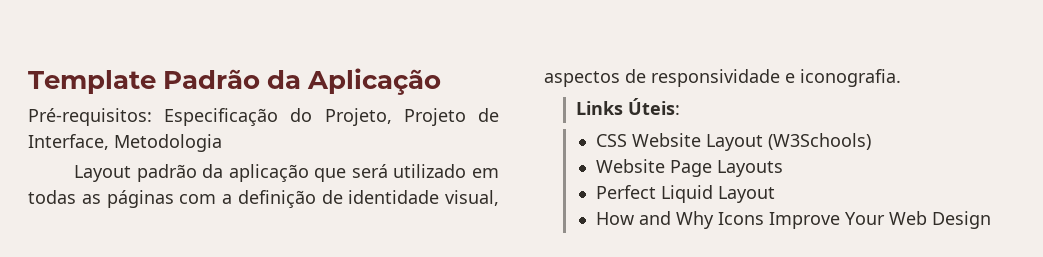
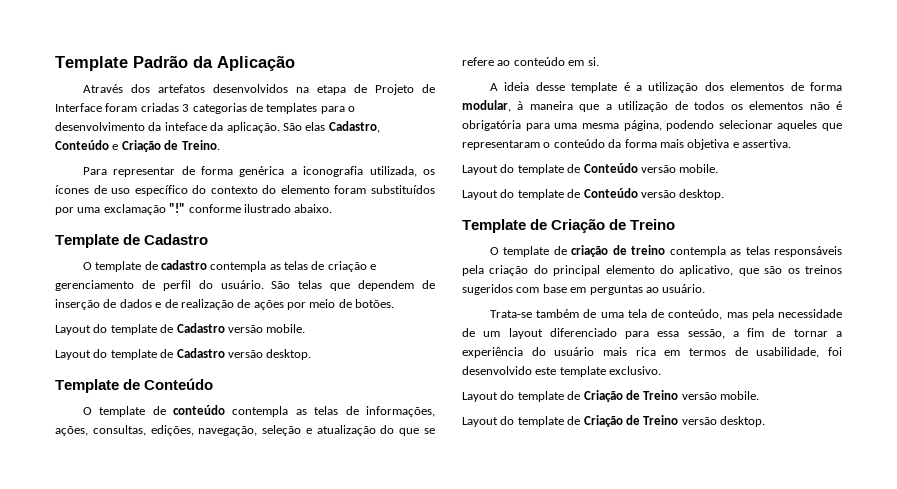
- Pré-requisitos: Especificação do Projeto, Projeto de Interface, Metodologia
- Layout padrão da aplicação que será utilizado em todas as páginas com a definição de identidade visual, aspectos de responsividade e iconografia.
- Links Úteis:
- CSS Website Layout (W3Schools)
- Website Page Layouts
- Perfect Liquid Layout
- How and Why Icons Improve Your Web Design
+ Através dos artefatos desenvolvidos na etapa de Projeto de Interface foram criadas 3 categorias de templates para o desenvolvimento da inteface da aplicação. São elas Cadastro, Conteúdo e Criação de Treino.
+ Para representar de forma genérica a iconografia utilizada, os ícones de uso específico do contexto do elemento foram substituídos por uma exclamação "!" conforme ilustrado abaixo.
+ Template de Cadastro
+ O template de cadastro contempla as telas de criação e gerenciamento de perfil do usuário. São telas que dependem de inserção de dados e de realização de ações por meio de botões.
+ Layout do template de Cadastro versão mobile.
+ Layout do template de Cadastro versão desktop.
+ Template de Conteúdo
+ O template de conteúdo contempla as telas de informações, ações, consultas, edições, navegação, seleção e atualização do que se refere ao conteúdo em si.
+ A ideia desse template é a utilização dos elementos de forma modular, à maneira que a utilização de todos os elementos não é obrigatória para uma mesma página, podendo selecionar aqueles que representaram o conteúdo da forma mais objetiva e assertiva.
+ Layout do template de Conteúdo versão mobile.
+ Layout do template de Conteúdo versão desktop.
+ Template de Criação de Treino
+ O template de criação de treino contempla as telas responsáveis pela criação do principal elemento do aplicativo, que são os treinos sugeridos com base em perguntas ao usuário.
+ Trata-se também de uma tela de conteúdo, mas pela necessidade de um layout diferenciado para essa sessão, a fim de tornar a experiência do usuário mais rica em termos de usabilidade, foi desenvolvido este template exclusivo.
+ Layout do template de Criação de Treino versão mobile.
+ Layout do template de Criação de Treino versão desktop.

